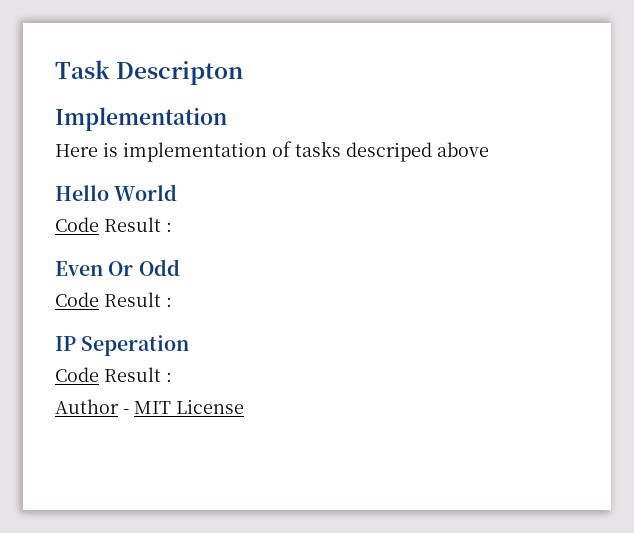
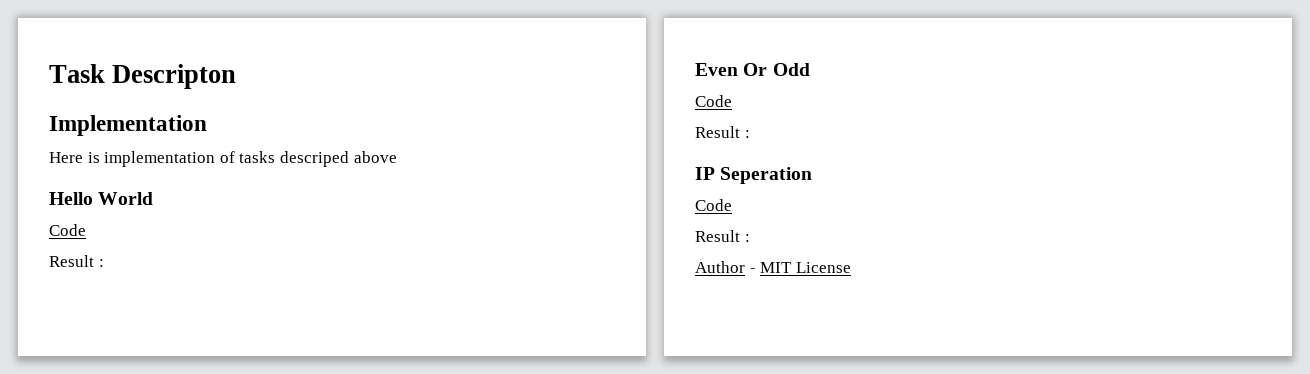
  Hello World
- Code Result :
+ Code
+ Result :
  Even Or Odd
- Code Result :
+ Code
+ Result :
  IP Seperation
- Code Result :
+ Code
+ Result :

